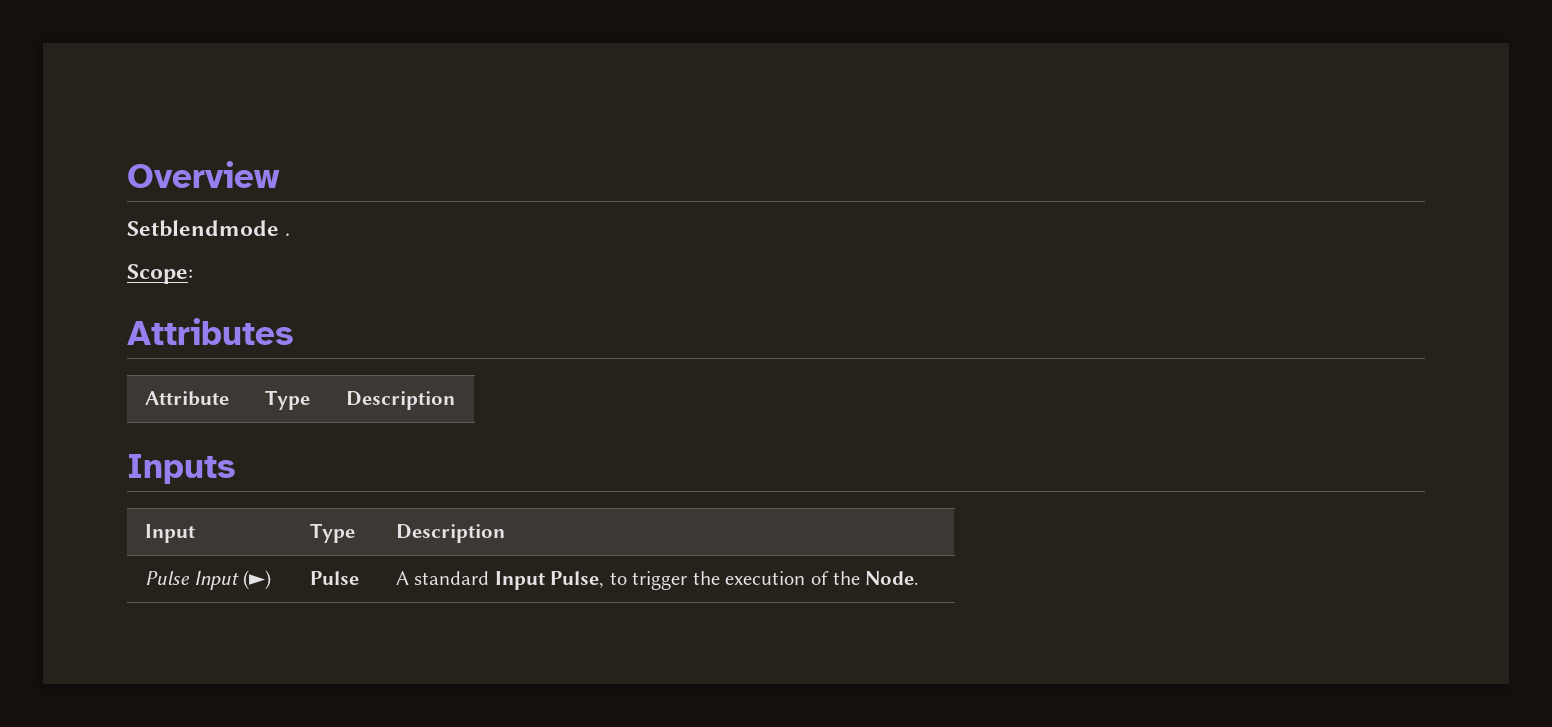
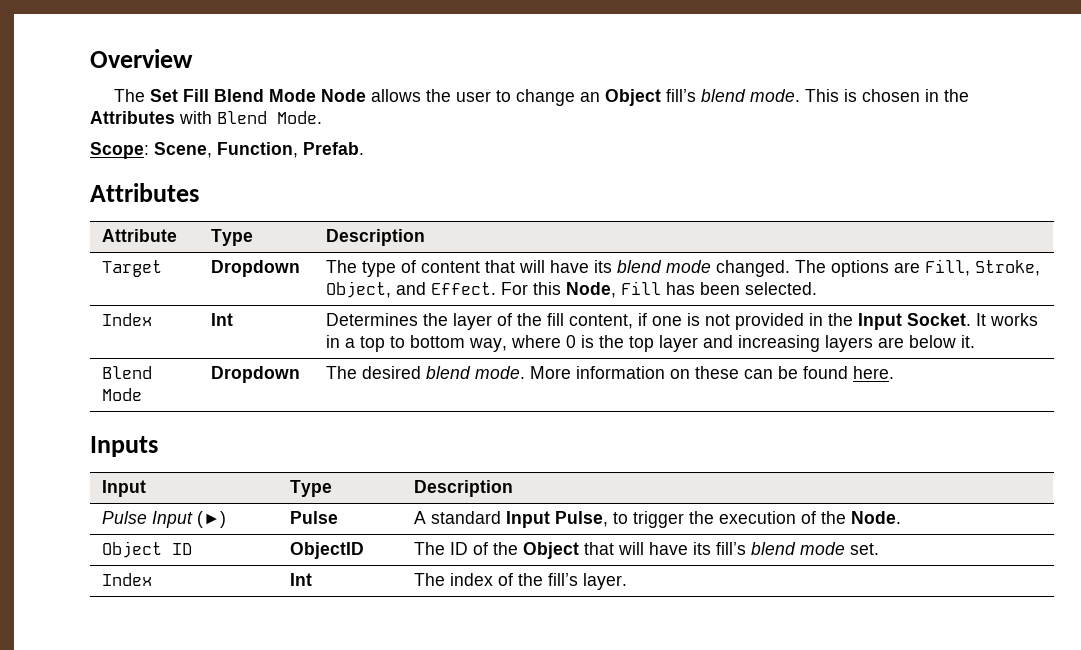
- Setblendmode .
- Scope:
+ The Set Fill Blend Mode Node allows the user to change an Object fill’s blend mode. This is chosen in the Attributes with Blend Mode.
+ Scope: Scene, Function, Prefab.
  Attributes
  Attribute | Type | Description
+ Target | Dropdown | The type of content that will have its blend mode changed. The options are Fill, Stroke, Object, and Effect. For this Node, Fill has been selected.
+ Index | Int | Determines the layer of the fill content, if one is not provided in the Input Socket. It works in a top to bottom way, where 0 is the top layer and increasing layers are below it.
+ Blend Mode | Dropdown | The desired blend mode. More information on these can be found here.
+ Object ID | ObjectID | The ID of the Object that will have its fill’s blend mode set.
+ Index | Int | The index of the fill’s layer.

